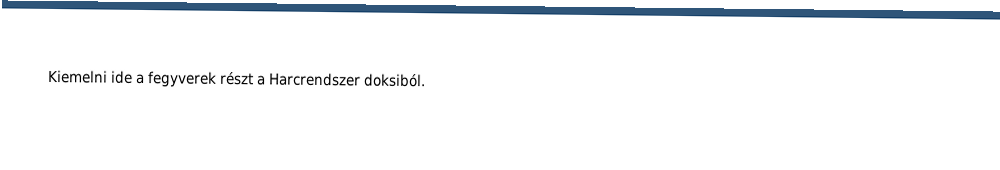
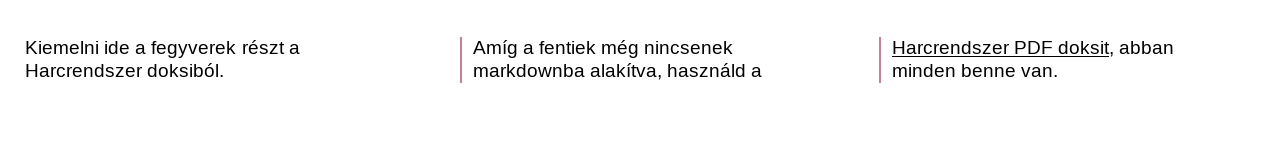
+ Amíg a fentiek még nincsenek markdownba alakítva, használd a Harcrendszer PDF doksit, abban minden benne van.

